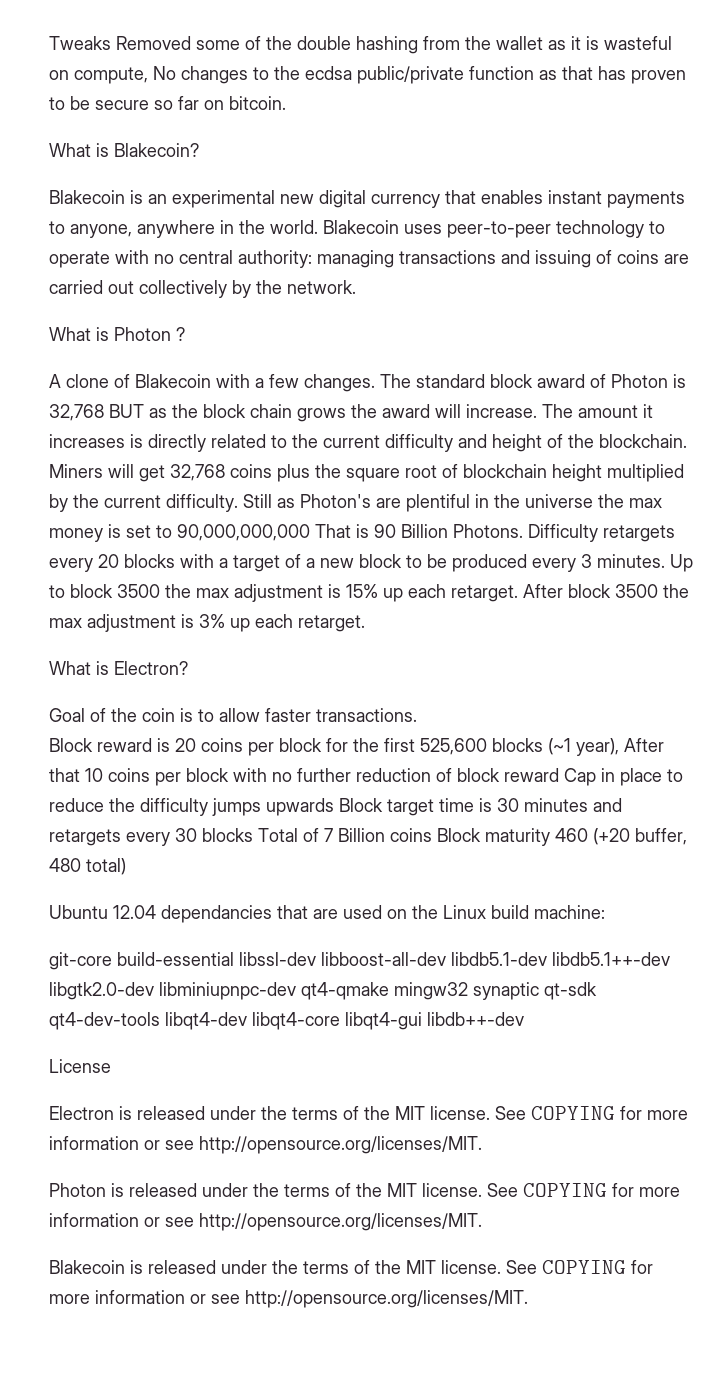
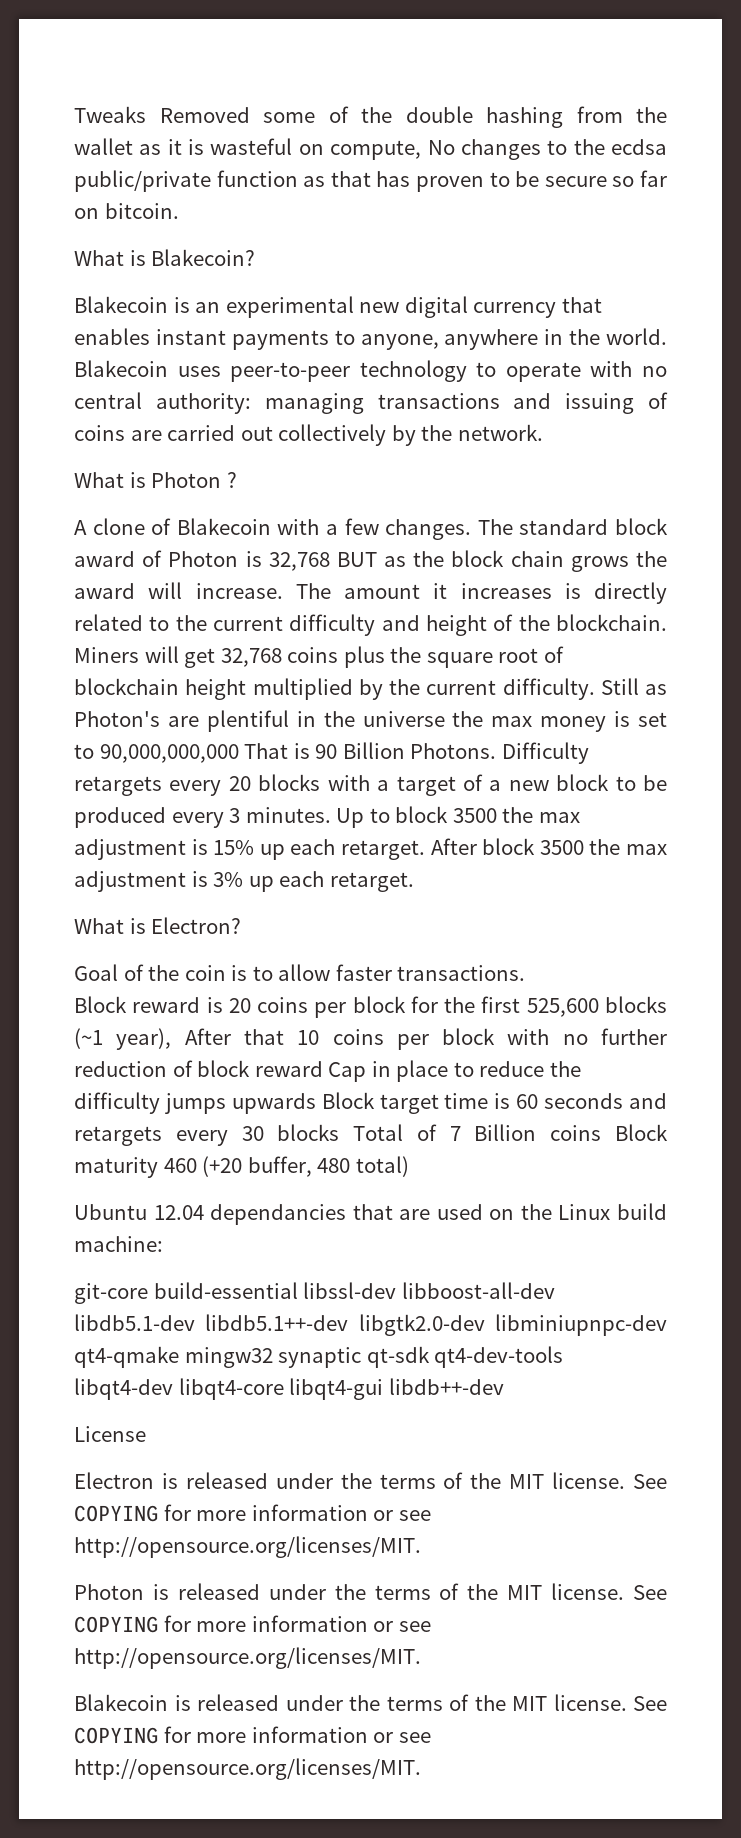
- Block reward is 20 coins per block for the first 525,600 blocks (~1 year), After that 10 coins per block with no further reduction of block reward Cap in place to reduce the difficulty jumps upwards Block target time is 30 minutes and retargets every 30 blocks Total of 7 Billion coins Block maturity 460 (+20 buffer, 480 total)
+ Block reward is 20 coins per block for the first 525,600 blocks (~1 year), After that 10 coins per block with no further reduction of block reward Cap in place to reduce the difficulty jumps upwards Block target time is 60 seconds and retargets every 30 blocks Total of 7 Billion coins Block maturity 460 (+20 buffer, 480 total)

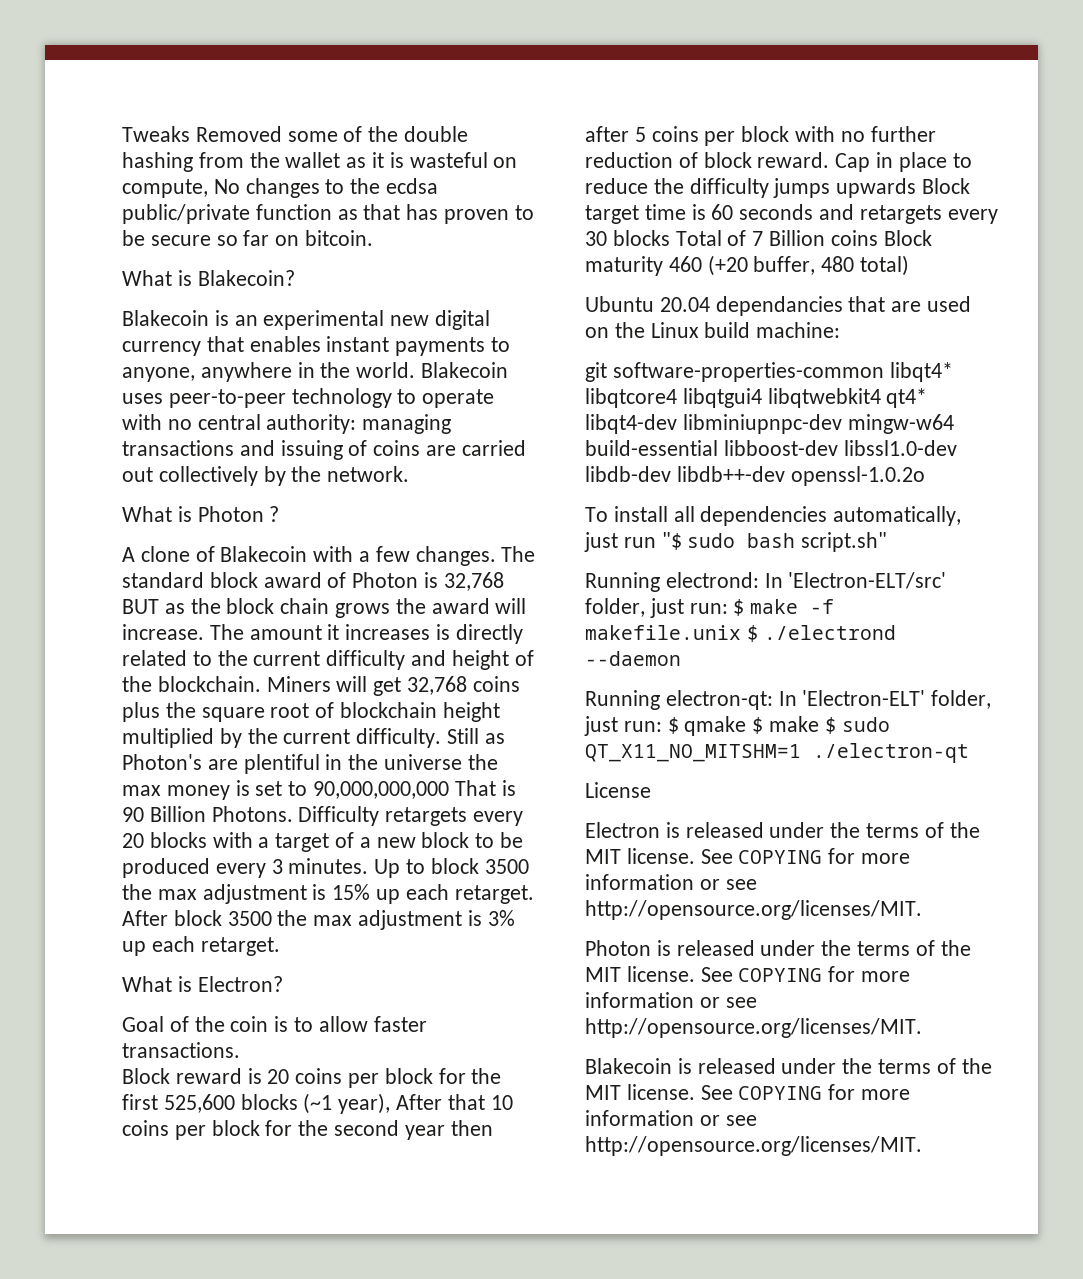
- Block reward is 20 coins per block for the first 525,600 blocks (~1 year), After that 10 coins per block with no further reduction of block reward Cap in place to reduce the difficulty jumps upwards Block target time is 60 seconds and retargets every 30 blocks Total of 7 Billion coins Block maturity 460 (+20 buffer, 480 total)
+ Block reward is 20 coins per block for the first 525,600 blocks (~1 year), After that 10 coins per block for the second year then after 5 coins per block with no further reduction of block reward. Cap in place to reduce the difficulty jumps upwards Block target time is 60 seconds and retargets every 30 blocks Total of 7 Billion coins Block maturity 460 (+20 buffer, 480 total)
- Ubuntu 12.04 dependancies that are used on the Linux build machine:
+ Ubuntu 20.04 dependancies that are used on the Linux build machine:
- git-core build-essential libssl-dev libboost-all-dev libdb5.1-dev libdb5.1++-dev libgtk2.0-dev libminiupnpc-dev qt4-qmake mingw32 synaptic qt-sdk qt4-dev-tools libqt4-dev libqt4-core libqt4-gui libdb++-dev
+ git software-properties-common libqt4* libqtcore4 libqtgui4 libqtwebkit4 qt4* libqt4-dev libminiupnpc-dev mingw-w64 build-essential libboost-dev libssl1.0-dev libdb-dev libdb++-dev openssl-1.0.2o
+ To install all dependencies automatically, just run "$ sudo bash script.sh"
+ Running electrond: In 'Electron-ELT/src' folder, just run: $ make -f makefile.unix $ ./electrond --daemon
+ Running electron-qt: In 'Electron-ELT' folder, just run: $ qmake $ make $ sudo QT_X11_NO_MITSHM=1 ./electron-qt

